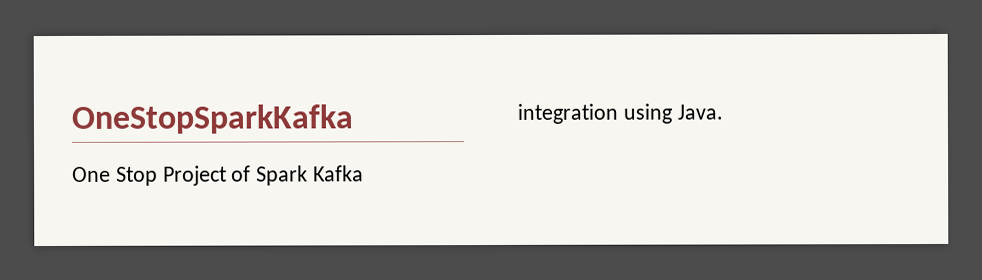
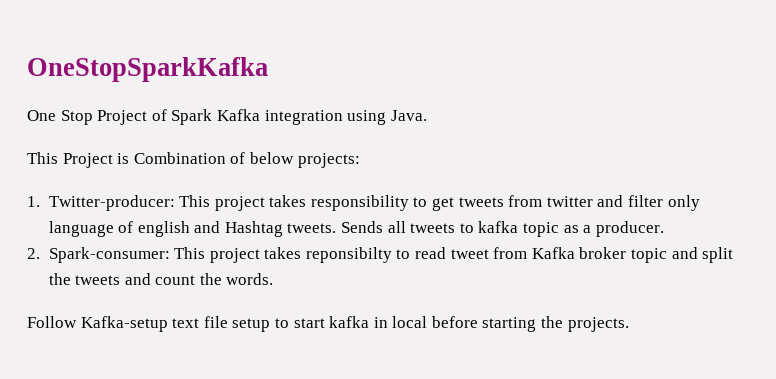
+ This Project is Combination of below projects:
+ 1. Twitter-producer: This project takes responsibility to get tweets from twitter and filter only language of english and Hashtag tweets. Sends all tweets to kafka topic as a producer.
+ 2. Spark-consumer: This project takes reponsibilty to read tweet from Kafka broker topic and split the tweets and count the words.
+ Follow Kafka-setup text file setup to start kafka in local before starting the projects.

